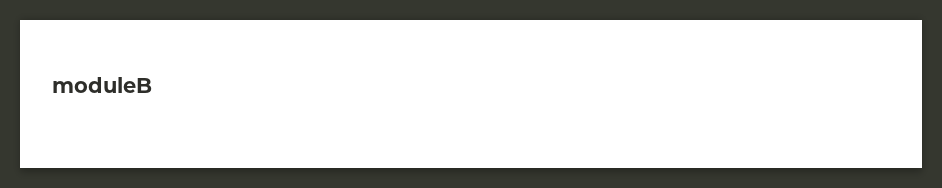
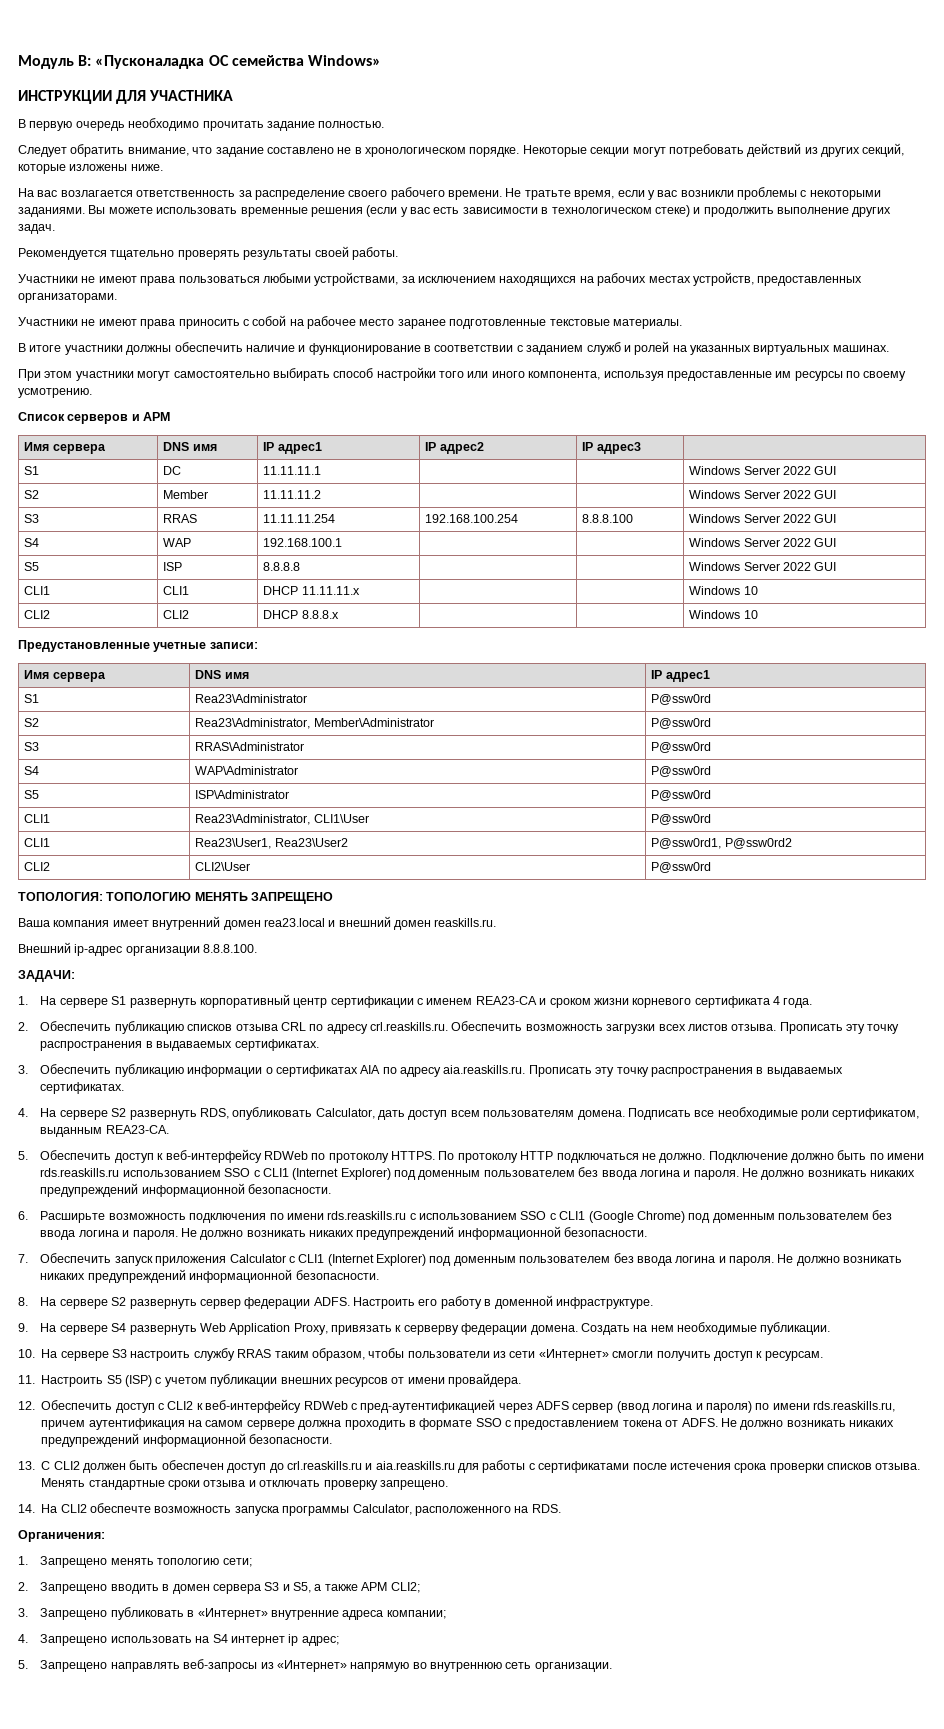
- moduleB
+ Модуль B: «Пусконаладка ОС семейства Windows»
+ ИНСТРУКЦИИ ДЛЯ УЧАСТНИКА
+ В первую очередь необходимо прочитать задание полностью.
+ Следует обратить внимание, что задание составлено не в хронологическом порядке. Некоторые секции могут потребовать действий из других секций, которые изложены ниже.
+ На вас возлагается ответственность за распределение своего рабочего времени. Не тратьте время, если у вас возникли проблемы с некоторыми заданиями. Вы можете использовать временные решения (если у вас есть зависимости в технологическом стеке) и продолжить выполнение других задач.
+ Рекомендуется тщательно проверять результаты своей работы.
+ Участники не имеют права пользоваться любыми устройствами, за исключением находящихся на рабочих местах устройств, предоставленных организаторами.
+ Участники не имеют права приносить с собой на рабочее место заранее подготовленные текстовые материалы.
+ В итоге участники должны обеспечить наличие и функционирование в соответствии с заданием служб и ролей на указанных виртуальных машинах.
+ При этом участники могут самостоятельно выбирать способ настройки того или иного компонента, используя предоставленные им ресурсы по своему усмотрению.
+ Список серверов и АРМ
+ Имя сервера | DNS имя | IP адрес1 | IP адрес2 | IP адрес3 |
+ S1 | DC | 11.11.11.1 | | | Windows Server 2022 GUI
+ S2 | Member | 11.11.11.2 | | | Windows Server 2022 GUI
+ S3 | RRAS | 11.11.11.254 | 192.168.100.254 | 8.8.8.100 | Windows Server 2022 GUI
+ S4 | WAP | 192.168.100.1 | | | Windows Server 2022 GUI
+ S5 | ISP | 8.8.8.8 | | | Windows Server 2022 GUI
+ CLI1 | CLI1 | DHCP 11.11.11.x | | | Windows 10
+ CLI2 | CLI2 | DHCP 8.8.8.х | | | Windows 10
+ Предустановленные учетные записи:
+ Имя сервера | DNS имя | IP адрес1
+ S1 | Rea23\Administrator | P@ssw0rd
+ S2 | Rea23\Administrator, Member\Administrator | P@ssw0rd
+ S3 | RRAS\Administrator | P@ssw0rd
+ S4 | WAP\Administrator | P@ssw0rd
+ S5 | ISP\Administrator | P@ssw0rd
+ CLI1 | Rea23\Administrator, CLI1\User | P@ssw0rd
+ CLI1 | Rea23\User1, Rea23\User2 | P@ssw0rd1, P@ssw0rd2
+ CLI2 | CLI2\User | P@ssw0rd
+ ТОПОЛОГИЯ: ТОПОЛОГИЮ МЕНЯТЬ ЗАПРЕЩЕНО
+ Ваша компания имеет внутренний домен rea23.local и внешний домен reaskills.ru.
+ Внешний ip-адрес организации 8.8.8.100.
+ ЗАДАЧИ:
+ 1. На сервере S1 развернуть корпоративный центр сертификации с именем REA23-CA и сроком жизни корневого сертификата 4 года.
+ 2. Обеспечить публикацию списков отзыва CRL по адресу crl.reaskills.ru. Обеспечить возможность загрузки всех листов отзыва. Прописать эту точку распространения в выдаваемых сертификатах.
+ 3. Обеспечить публикацию информации о сертификатах AIA по адресу aia.reaskills.ru. Прописать эту точку распространения в выдаваемых сертификатах.
+ 4. На сервере S2 развернуть RDS, опубликовать Calculator, дать доступ всем пользователям домена. Подписать все необходимые роли сертификатом, выданным REA23-CA.
+ 5. Обеспечить доступ к веб-интерфейсу RDWeb по протоколу HTTPS. По протоколу HTTP подключаться не должно. Подключение должно быть по имени rds.reaskills.ru использованием SSO с CLI1 (Internet Explorer) под доменным пользователем без ввода логина и пароля. Не должно возникать никаких предупреждений информационной безопасности.
+ 6. Расширьте возможность подключения по имени rds.reaskills.ru с использованием SSO с CLI1 (Google Chrome) под доменным пользователем без ввода логина и пароля. Не должно возникать никаких предупреждений информационной безопасности.
+ 7. Обеспечить запуск приложения Calculator с CLI1 (Internet Explorer) под доменным пользователем без ввода логина и пароля. Не должно возникать никаких предупреждений информационной безопасности.
+ 8. На сервере S2 развернуть сервер федерации ADFS. Настроить его работу в доменной инфраструктуре.
+ 9. На сервере S4 развернуть Web Application Proxy, привязать к серверву федерации домена. Создать на нем необходимые публикации.
+ 10. На сервере S3 настроить службу RRAS таким образом, чтобы пользователи из сети «Интернет» смогли получить доступ к ресурсам.
+ 11. Настроить S5 (ISP) с учетом публикации внешних ресурсов от имени провайдера.
+ 12. Обеспечить доступ с CLI2 к веб-интерфейсу RDWeb с пред-аутентификацией через ADFS сервер (ввод логина и пароля) по имени rds.reaskills.ru, причем аутентификация на самом сервере должна проходить в формате SSO с предоставлением токена от ADFS. Не должно возникать никаких предупреждений информационной безопасности.
+ 13. С CLI2 должен быть обеспечен доступ до crl.reaskills.ru и aia.reaskills.ru для работы с сертификатами после истечения срока проверки списков отзыва. Менять стандартные сроки отзыва и отключать проверку запрещено.
+ 14. На CLI2 обеспечте возможность запуска программы Calculator, расположенного на RDS.
+ Органичения:
+ 1. Запрещено менять топологию сети;
+ 2. Запрещено вводить в домен сервера S3 и S5, а также АРМ CLI2;
+ 3. Запрещено публиковать в «Интернет» внутренние адреса компании;
+ 4. Запрещено использовать на S4 интернет ip адрес;
+ 5. Запрещено направлять веб-запросы из «Интернет» напрямую во внутреннюю сеть организации.

